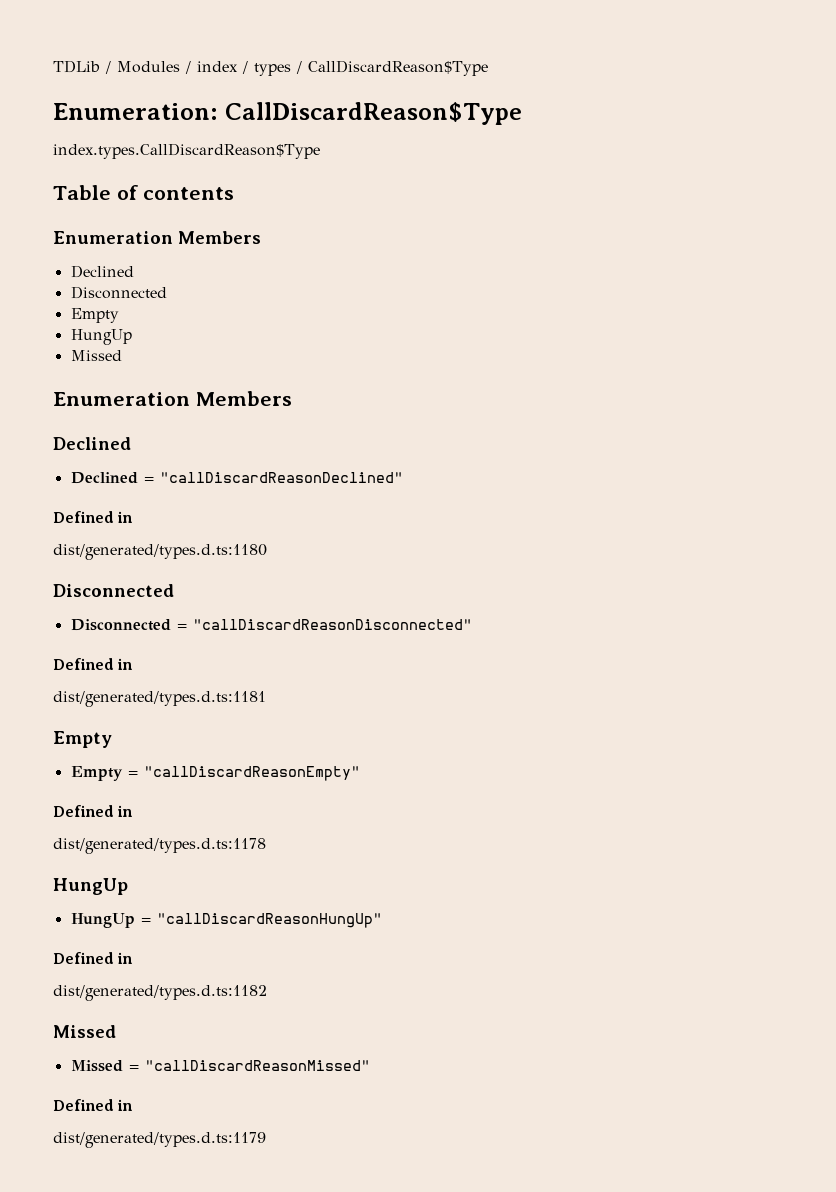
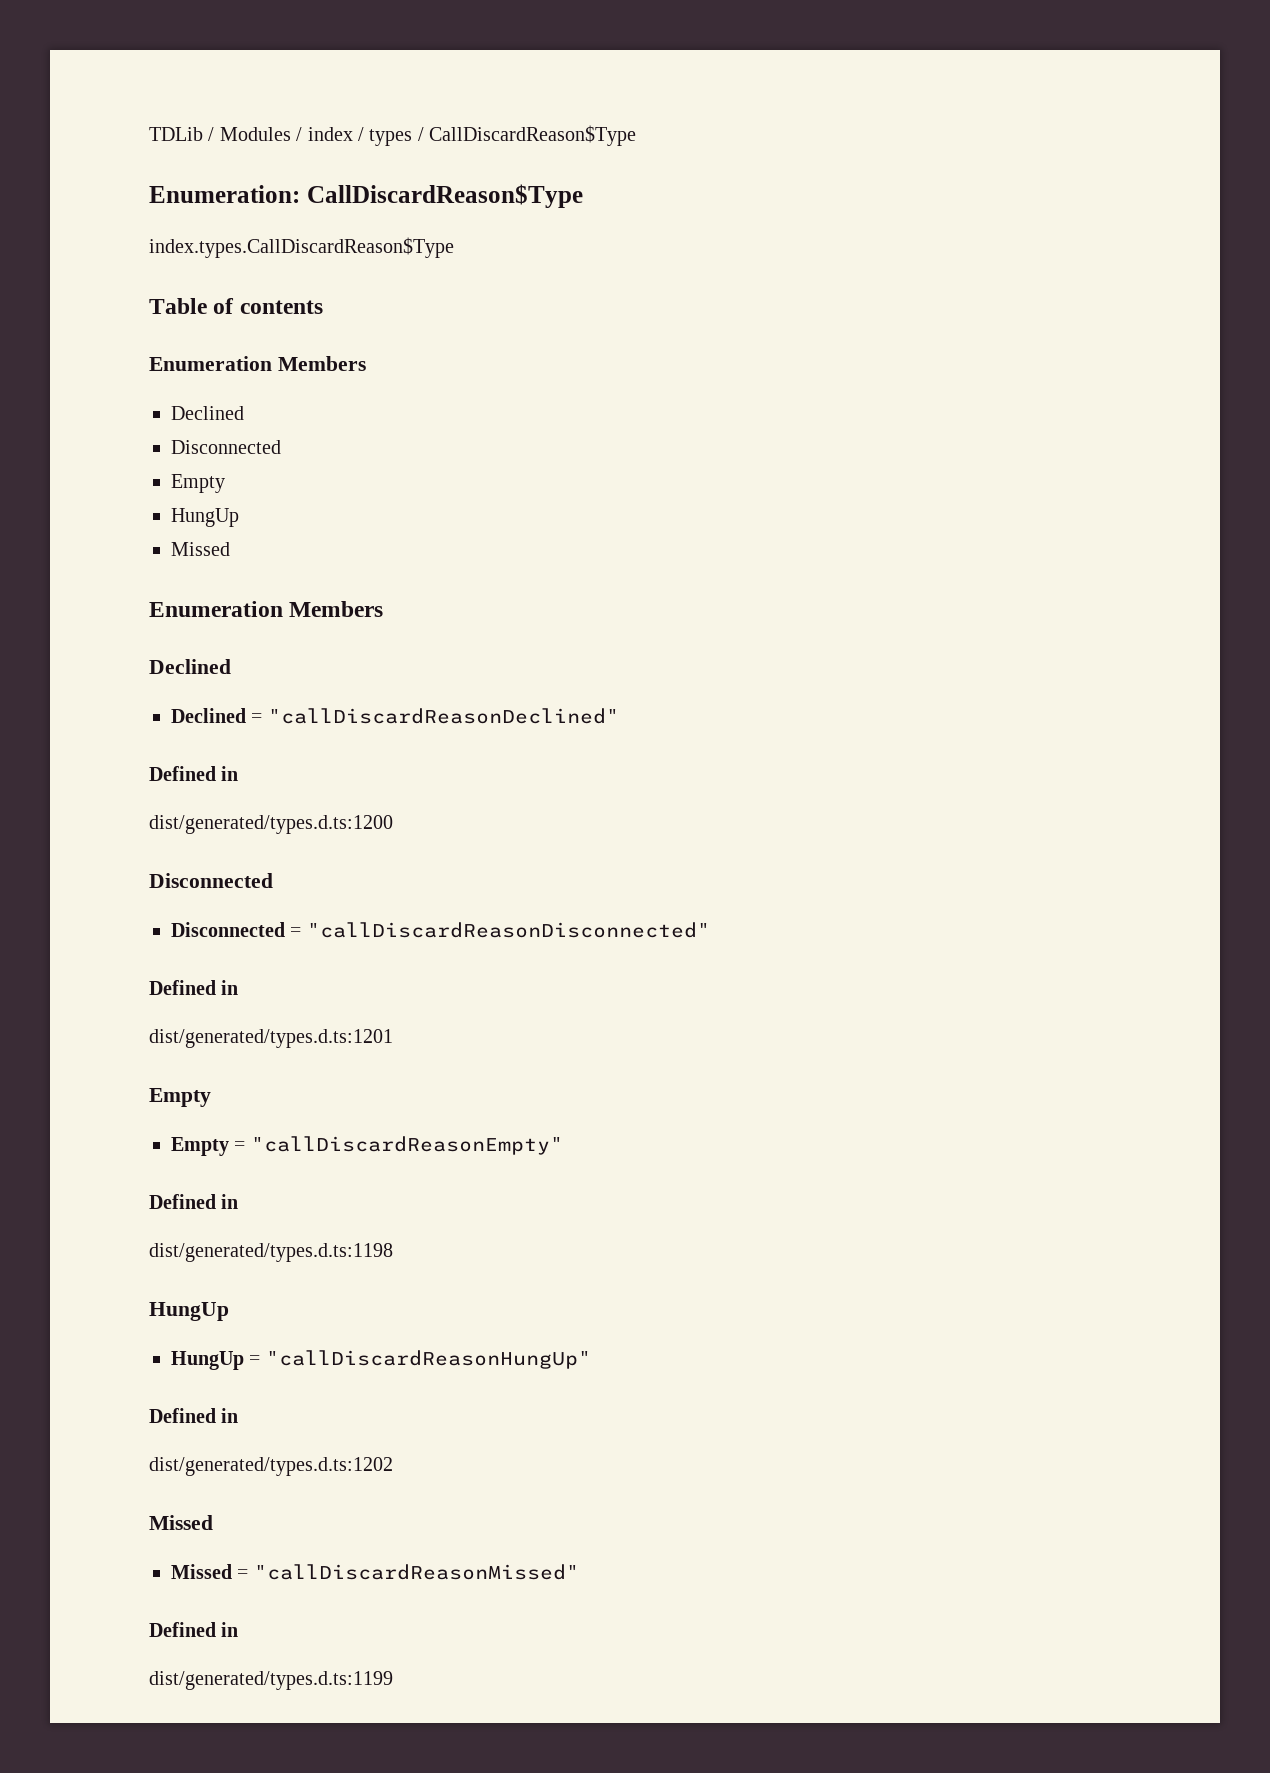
- dist/generated/types.d.ts:1180
+ dist/generated/types.d.ts:1200
- dist/generated/types.d.ts:1181
+ dist/generated/types.d.ts:1201
- dist/generated/types.d.ts:1178
+ dist/generated/types.d.ts:1198
- dist/generated/types.d.ts:1182
+ dist/generated/types.d.ts:1202
- dist/generated/types.d.ts:1179
+ dist/generated/types.d.ts:1199

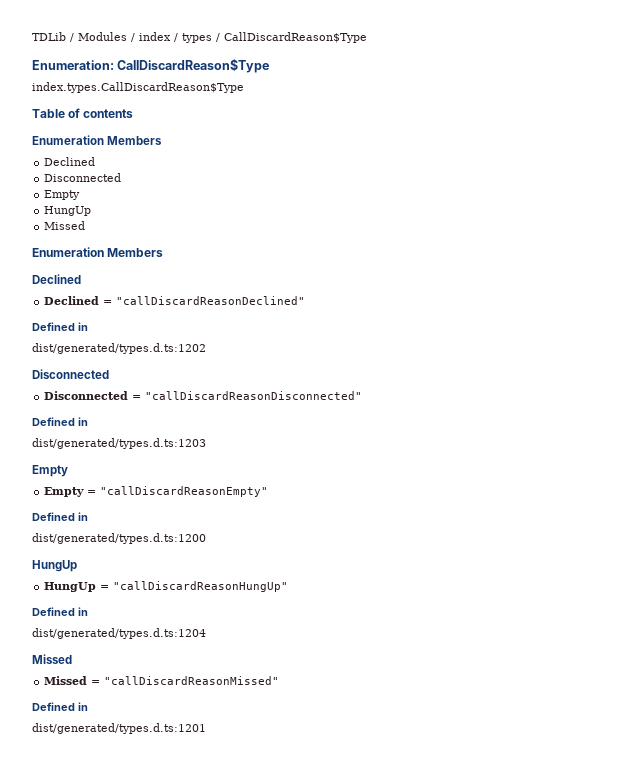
- dist/generated/types.d.ts:1200
+ dist/generated/types.d.ts:1202
- dist/generated/types.d.ts:1201
+ dist/generated/types.d.ts:1203
- dist/generated/types.d.ts:1198
+ dist/generated/types.d.ts:1200
- dist/generated/types.d.ts:1202
+ dist/generated/types.d.ts:1204
- dist/generated/types.d.ts:1199
+ dist/generated/types.d.ts:1201

